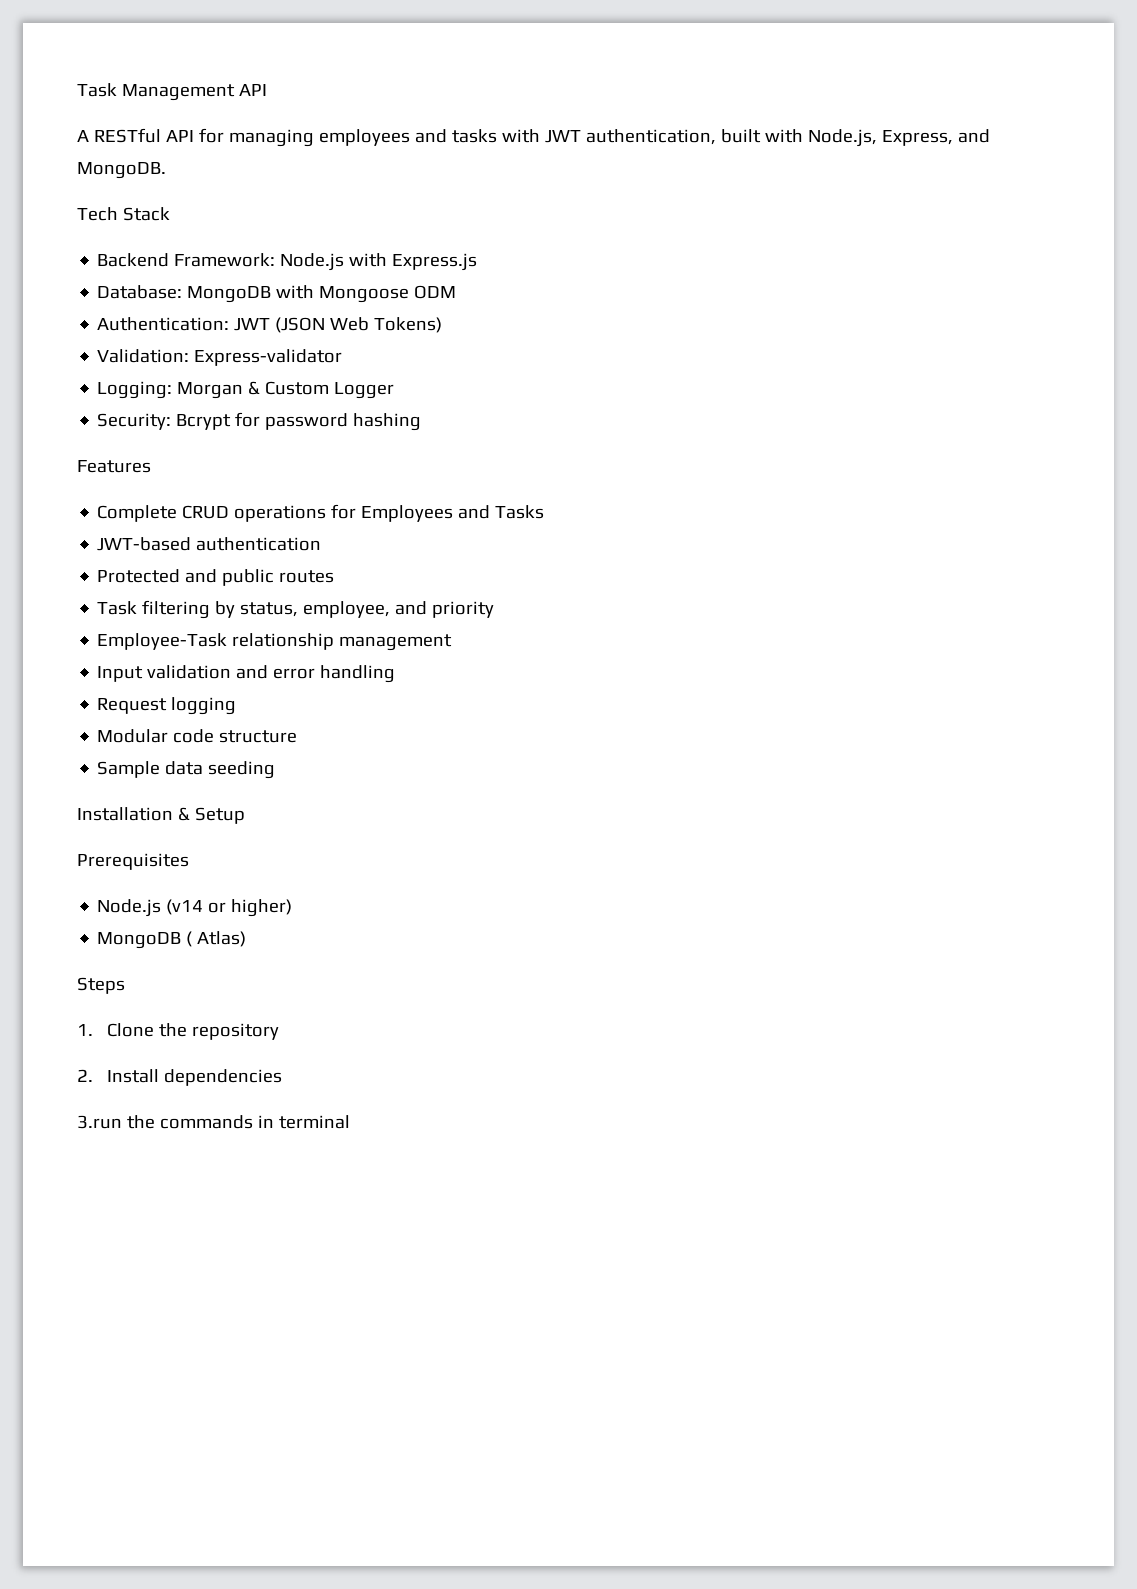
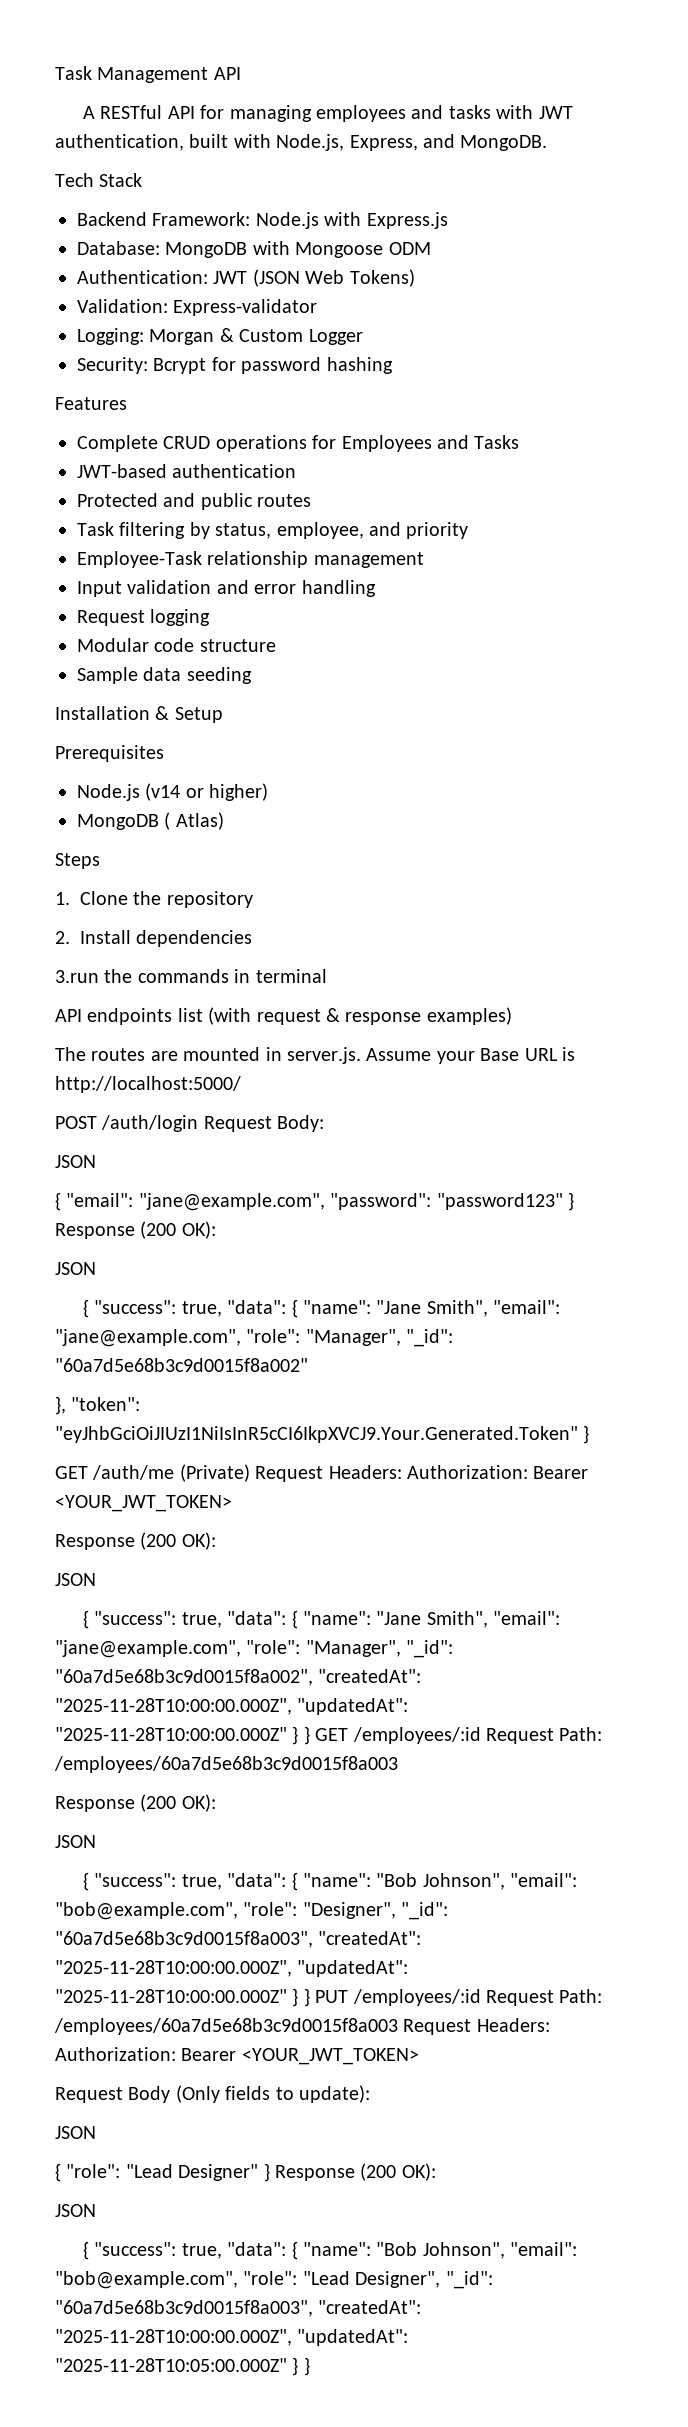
+ API endpoints list (with request & response examples)
+ The routes are mounted in server.js. Assume your Base URL is http://localhost:5000/
+ POST /auth/login Request Body:
+ JSON
+ { "email": "jane@example.com", "password": "password123" } Response (200 OK):
+ JSON
+ { "success": true, "data": { "name": "Jane Smith", "email": "jane@example.com", "role": "Manager", "_id": "60a7d5e68b3c9d0015f8a002"
+ }, "token": "eyJhbGciOiJIUzI1NiIsInR5cCI6IkpXVCJ9.Your.Generated.Token" }
+ GET /auth/me (Private) Request Headers: Authorization: Bearer <YOUR_JWT_TOKEN>
+ Response (200 OK):
+ JSON
+ { "success": true, "data": { "name": "Jane Smith", "email": "jane@example.com", "role": "Manager", "_id": "60a7d5e68b3c9d0015f8a002", "createdAt": "2025-11-28T10:00:00.000Z", "updatedAt": "2025-11-28T10:00:00.000Z" } } GET /employees/:id Request Path: /employees/60a7d5e68b3c9d0015f8a003
+ Response (200 OK):
+ JSON
+ { "success": true, "data": { "name": "Bob Johnson", "email": "bob@example.com", "role": "Designer", "_id": "60a7d5e68b3c9d0015f8a003", "createdAt": "2025-11-28T10:00:00.000Z", "updatedAt": "2025-11-28T10:00:00.000Z" } } PUT /employees/:id Request Path: /employees/60a7d5e68b3c9d0015f8a003 Request Headers: Authorization: Bearer <YOUR_JWT_TOKEN>
+ Request Body (Only fields to update):
+ JSON
+ { "role": "Lead Designer" } Response (200 OK):
+ JSON
+ { "success": true, "data": { "name": "Bob Johnson", "email": "bob@example.com", "role": "Lead Designer", "_id": "60a7d5e68b3c9d0015f8a003", "createdAt": "2025-11-28T10:00:00.000Z", "updatedAt": "2025-11-28T10:05:00.000Z" } }

